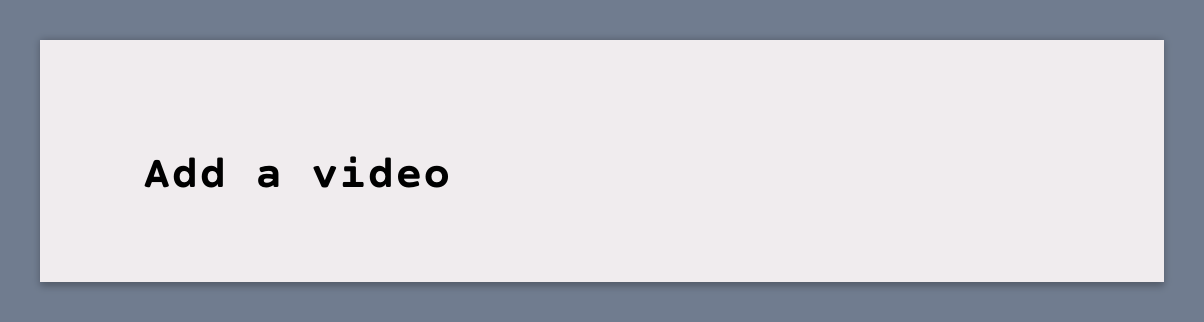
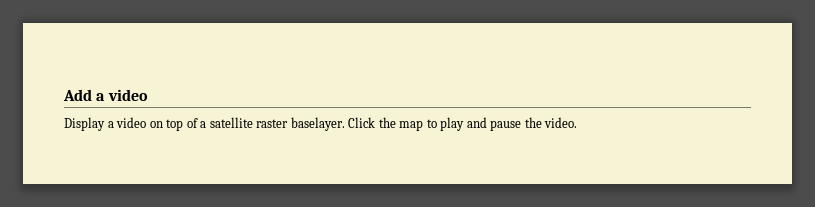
+ Display a video on top of a satellite raster baselayer. Click the map to play and pause the video.

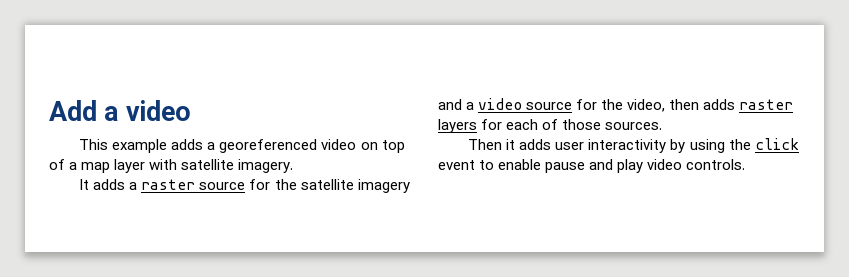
- Display a video on top of a satellite raster baselayer. Click the map to play and pause the video.
+ This example adds a georeferenced video on top of a map layer with satellite imagery.
+ It adds a raster source for the satellite imagery and a video source for the video, then adds raster layers for each of those sources.
+ Then it adds user interactivity by using the click event to enable pause and play video controls.

